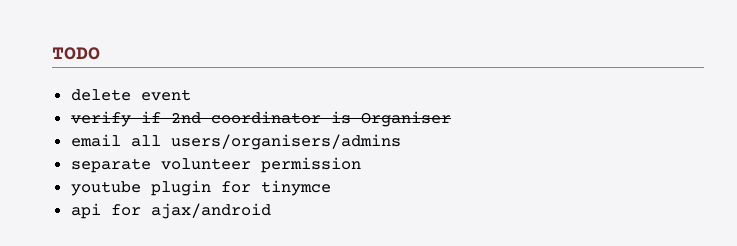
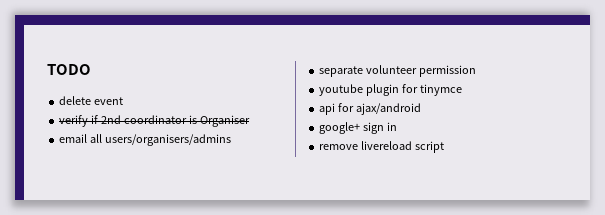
+ google+ sign in
+ remove livereload script

